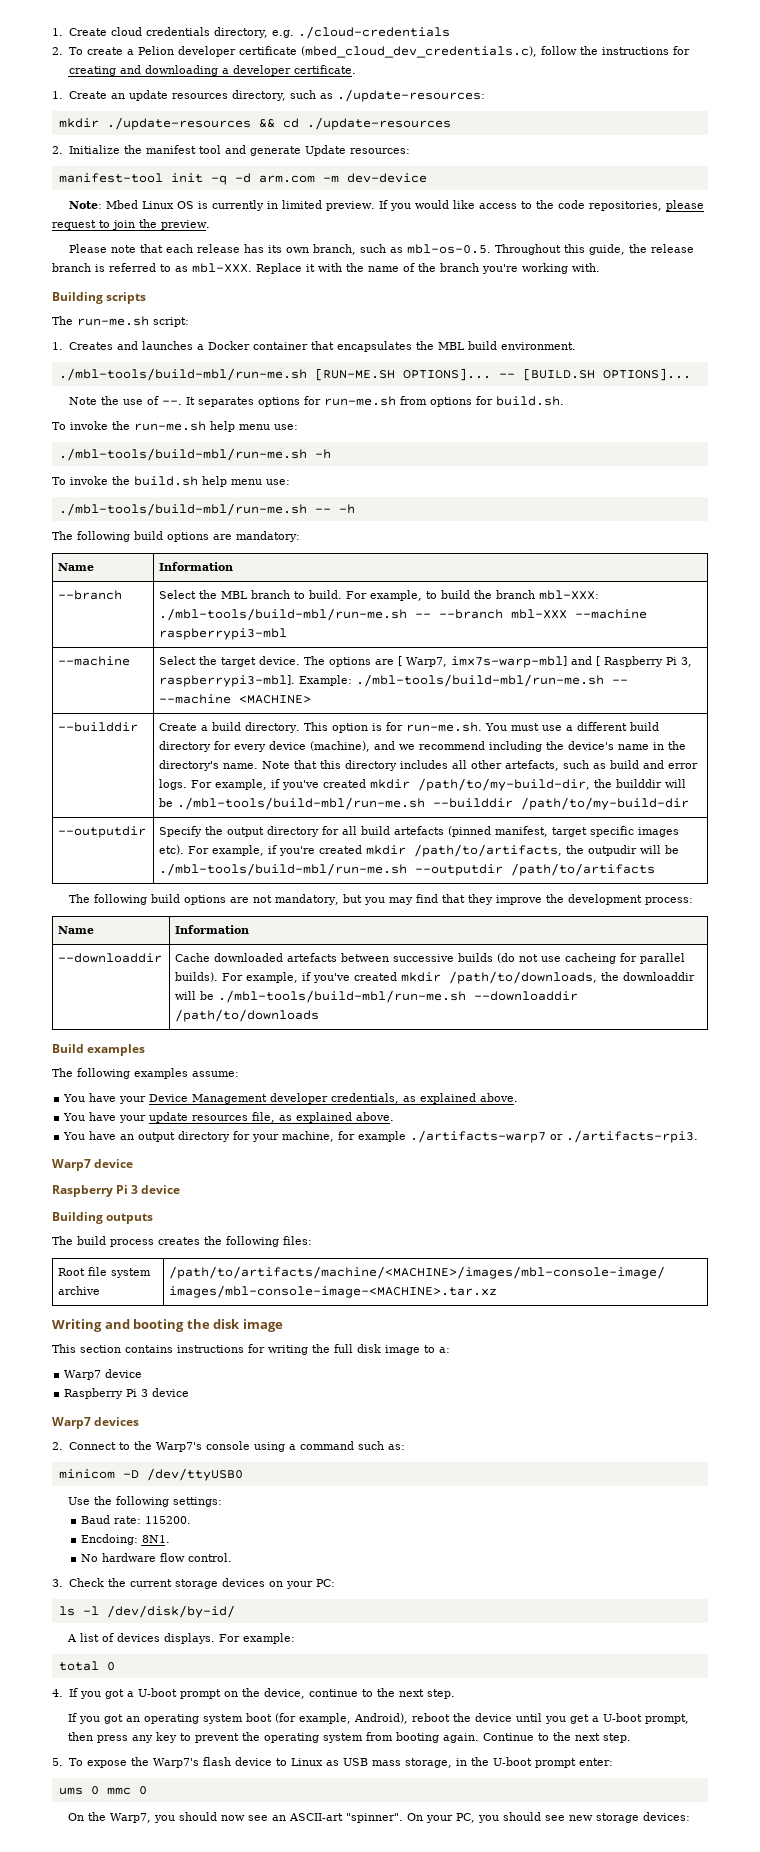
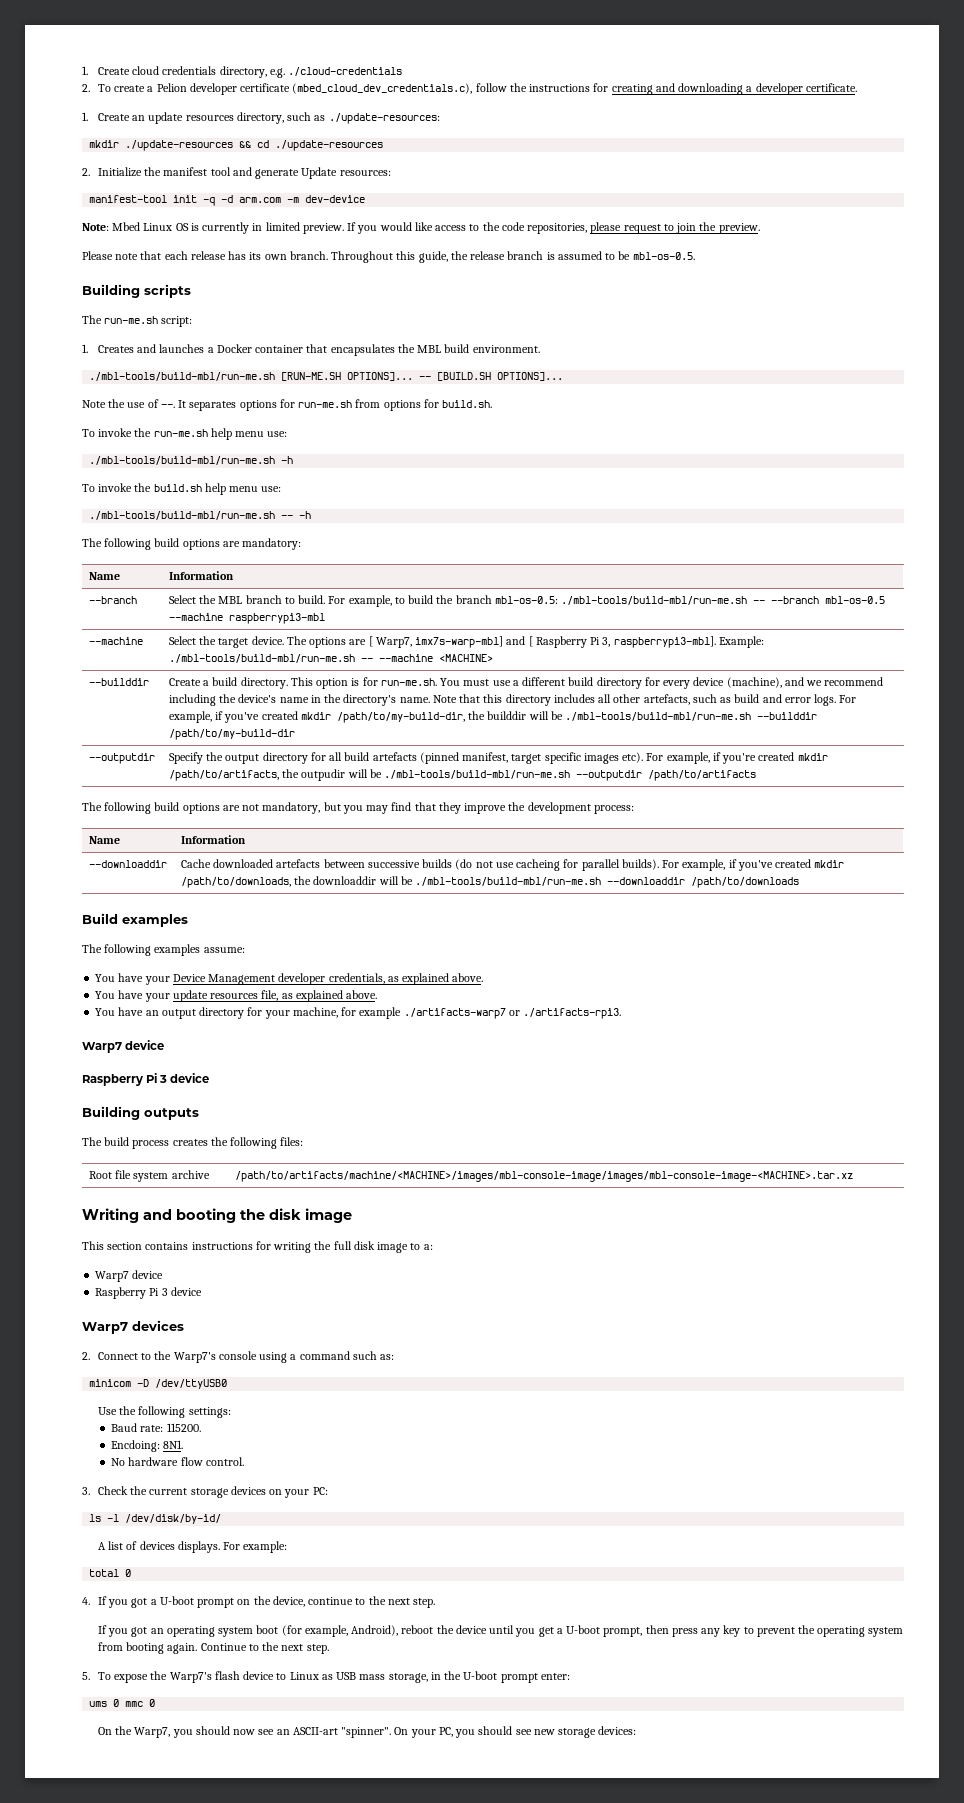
- Please note that each release has its own branch, such as mbl-os-0.5. Throughout this guide, the release branch is referred to as mbl-XXX. Replace it with the name of the branch you're working with.
+ Please note that each release has its own branch. Throughout this guide, the release branch is assumed to be mbl-os-0.5.
- --branch | Select the MBL branch to build. For example, to build the branch mbl-XXX: ./mbl-tools/build-mbl/run-me.sh -- --branch mbl-XXX --machine raspberrypi3-mbl
+ --branch | Select the MBL branch to build. For example, to build the branch mbl-os-0.5: ./mbl-tools/build-mbl/run-me.sh -- --branch mbl-os-0.5 --machine raspberrypi3-mbl

